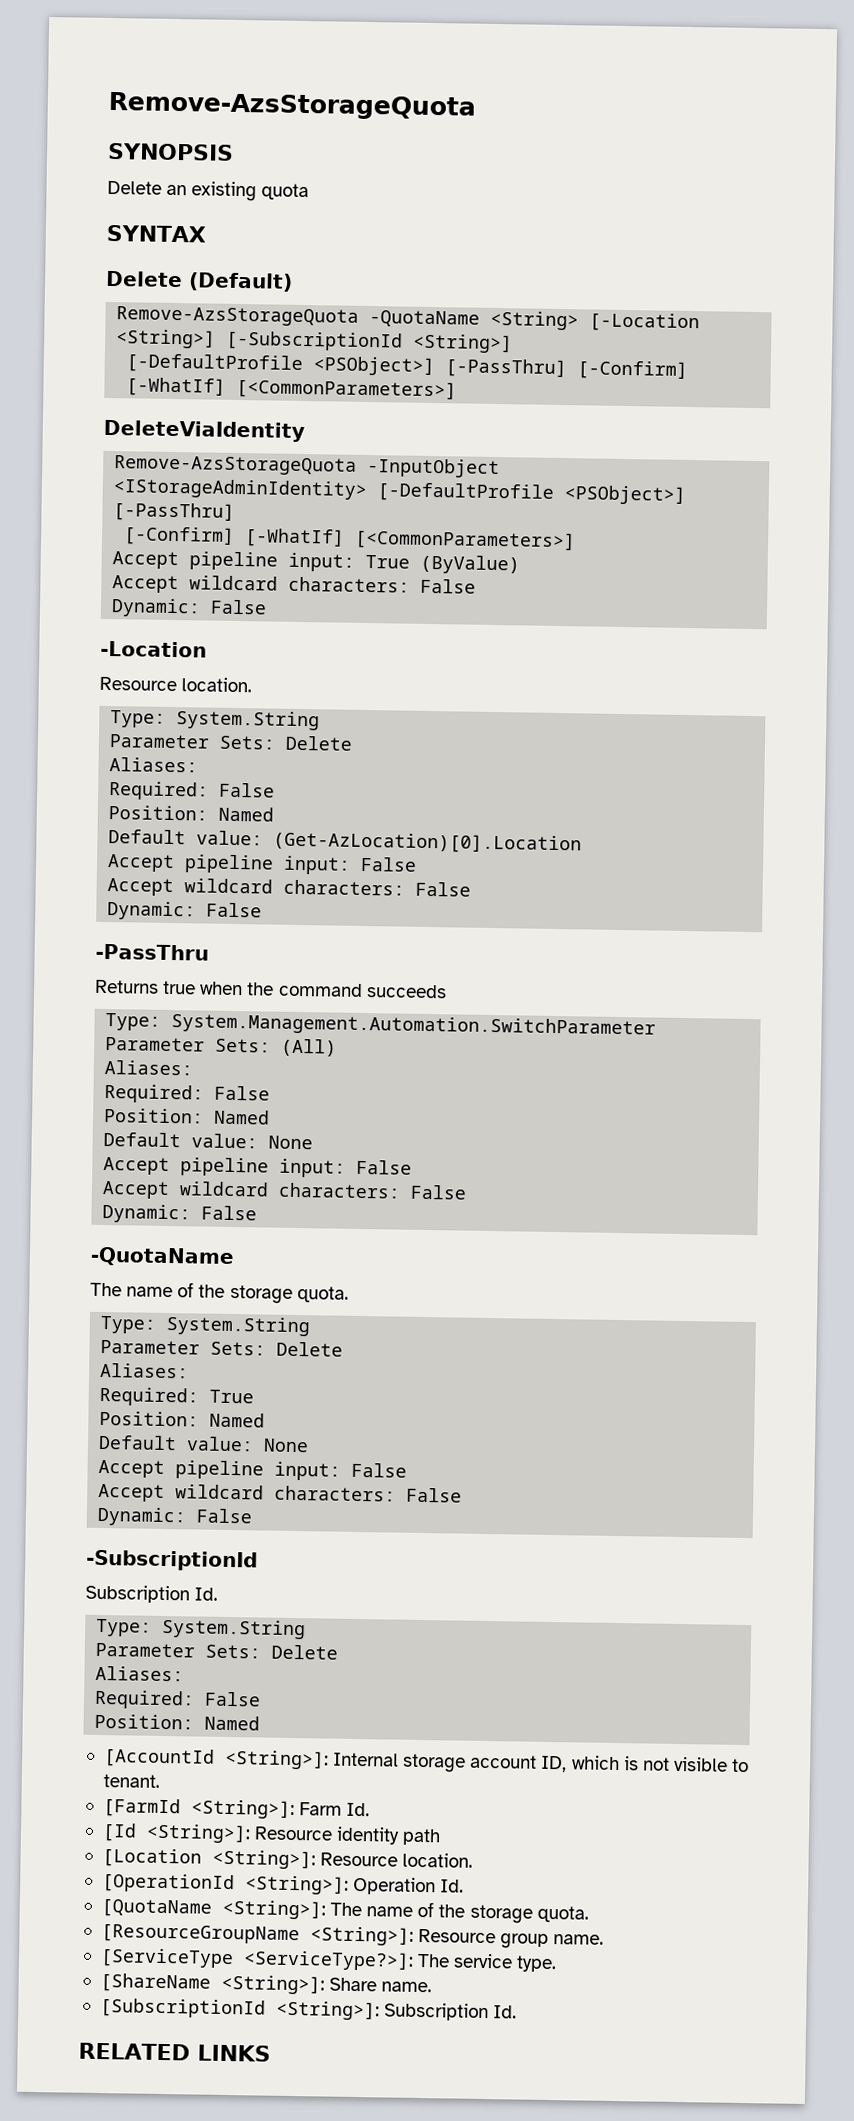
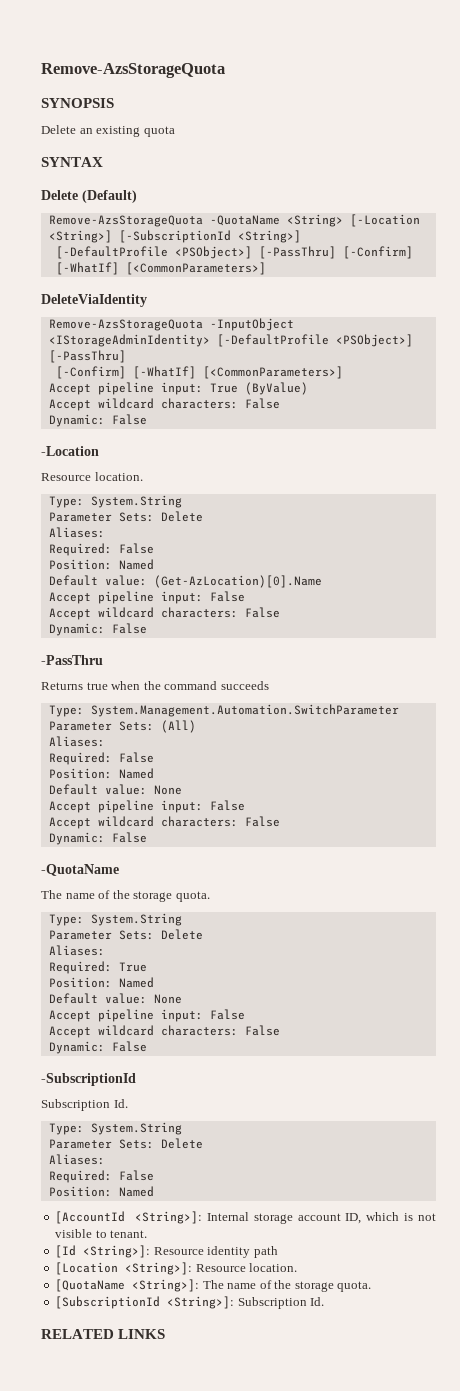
- Default value: (Get-AzLocation)[0].Location
+ Default value: (Get-AzLocation)[0].Name
- [FarmId <String>]: Farm Id.
- [OperationId <String>]: Operation Id.
- [ResourceGroupName <String>]: Resource group name.
- [ServiceType <ServiceType?>]: The service type.
- [ShareName <String>]: Share name.

